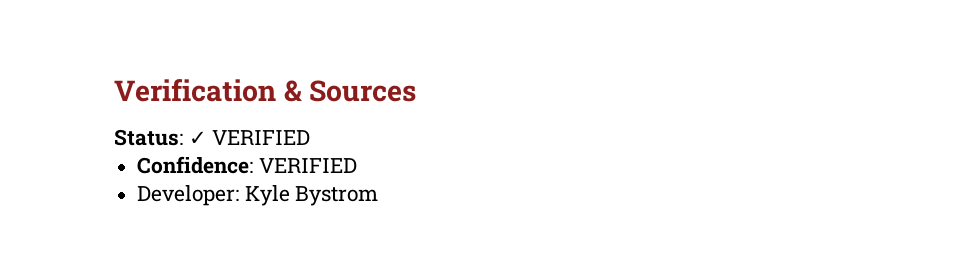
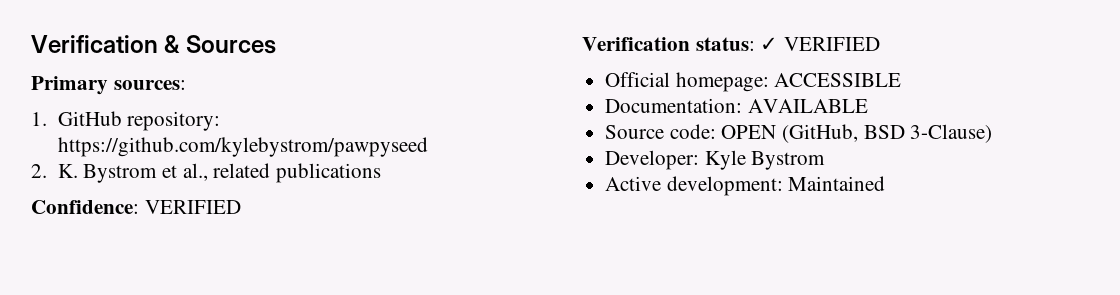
- Status: ✓ VERIFIED
+ Primary sources:
+ 1. GitHub repository: https://github.com/kylebystrom/pawpyseed
+ 2. K. Bystrom et al., related publications
  Confidence: VERIFIED
+ Verification status: ✓ VERIFIED
+ Official homepage: ACCESSIBLE
+ Documentation: AVAILABLE
+ Source code: OPEN (GitHub, BSD 3-Clause)
+ Active development: Maintained

